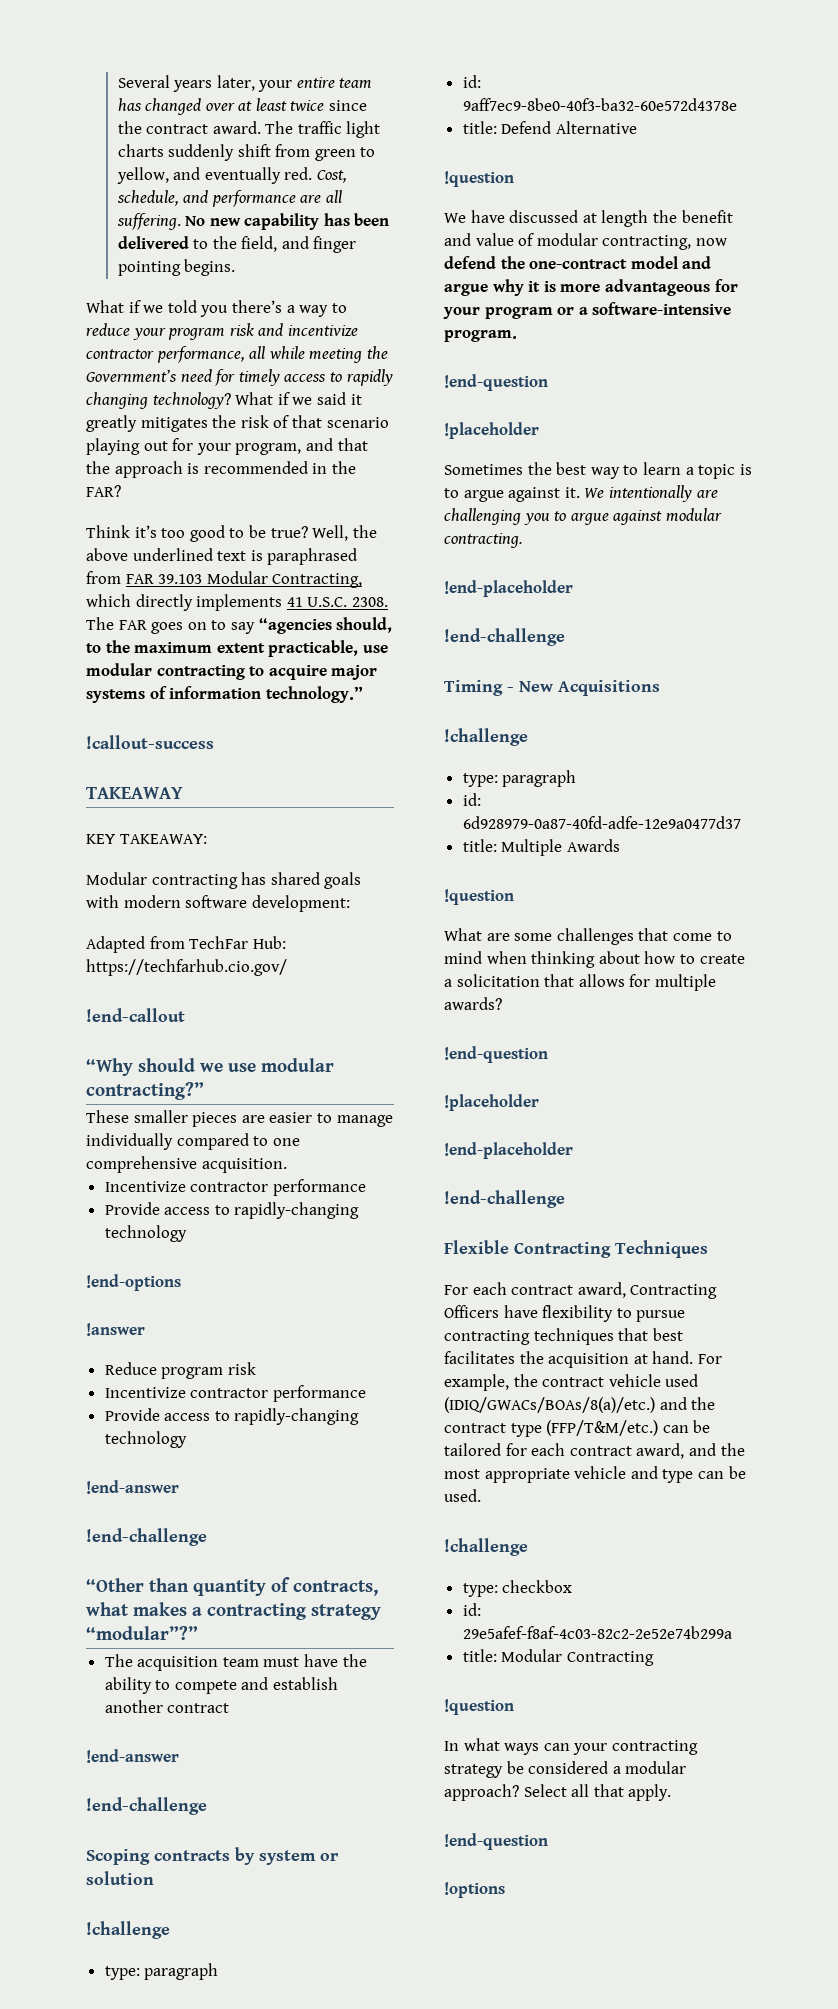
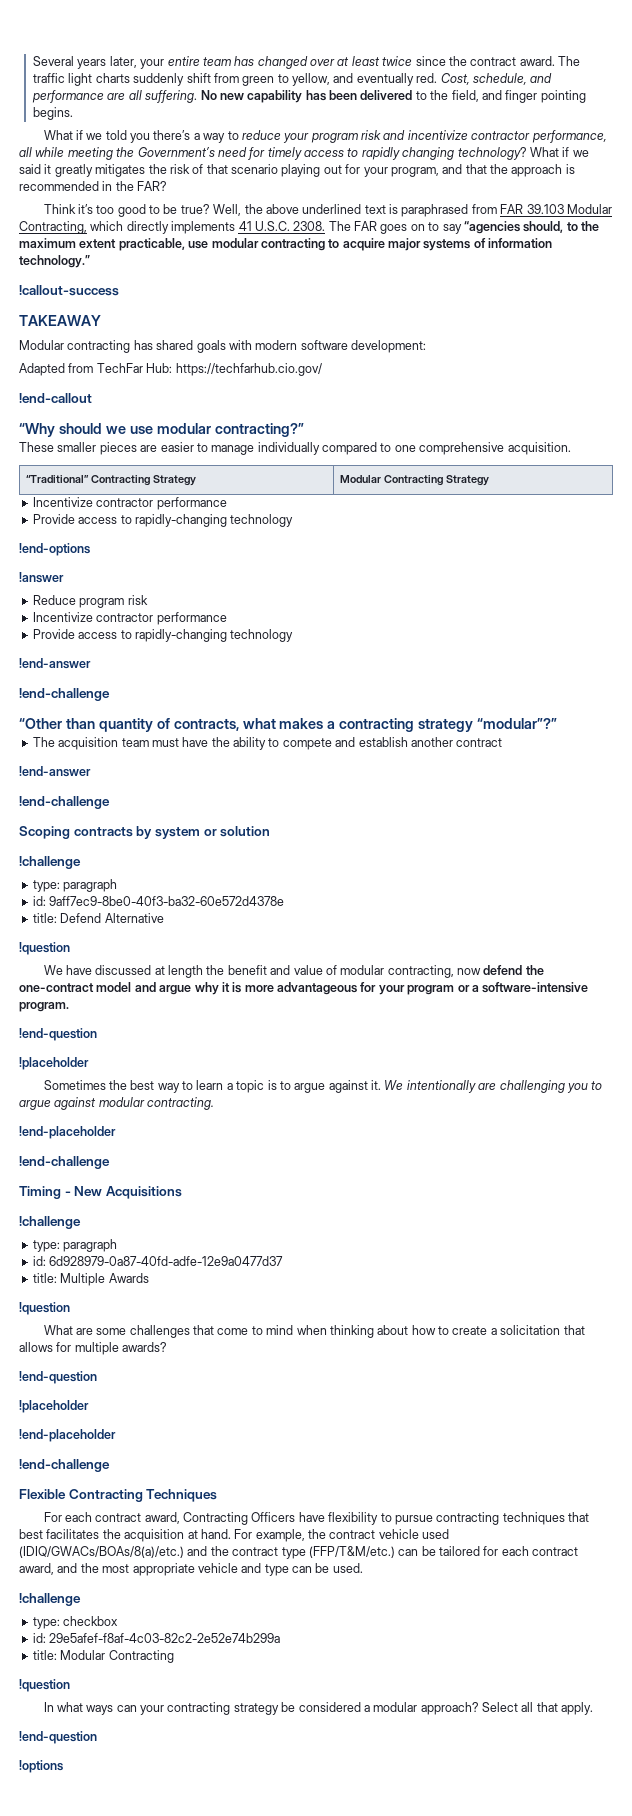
- KEY TAKEAWAY:
+ “Traditional” Contracting Strategy | Modular Contracting Strategy

